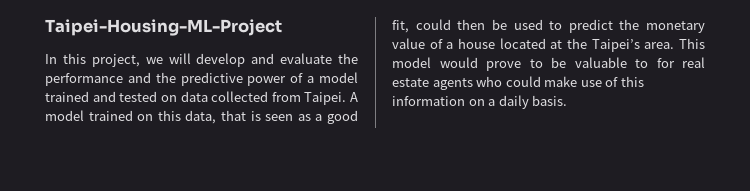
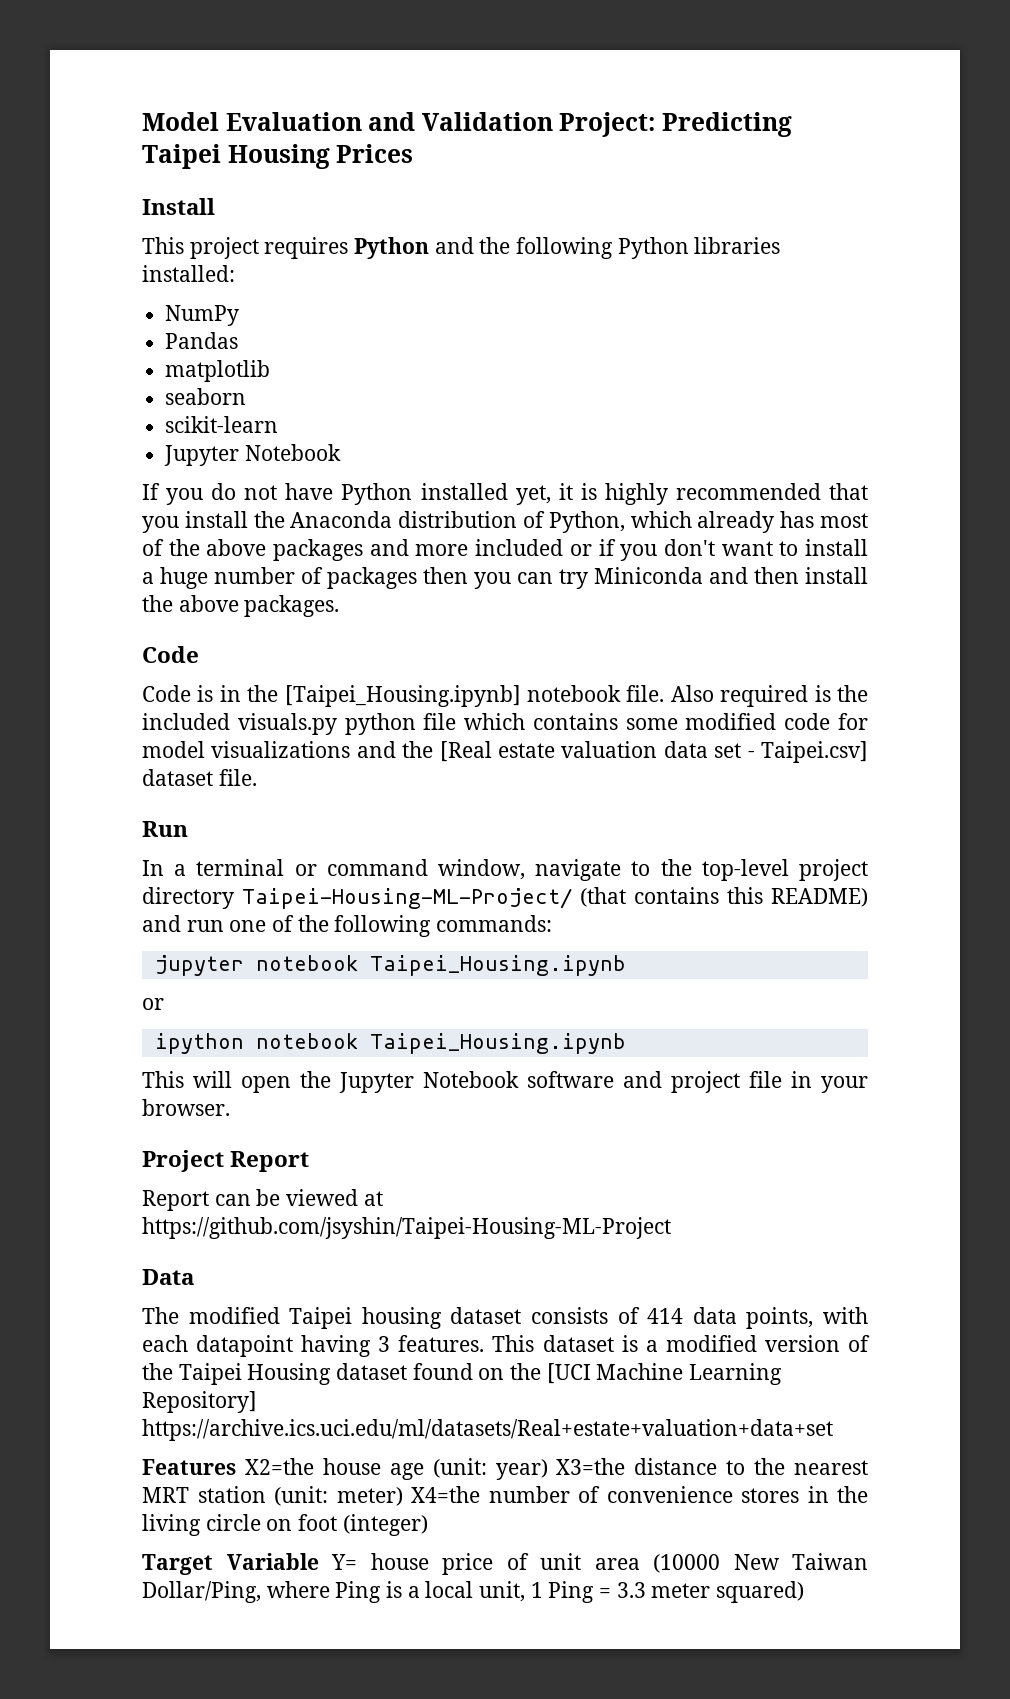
- Taipei-Housing-ML-Project
- In this project, we will develop and evaluate the performance and the predictive power of a model trained and tested on data collected from Taipei. A model trained on this data, that is seen as a good fit, could then be used to predict the monetary value of a house located at the Taipei’s area. This model would prove to be valuable to for real estate agents who could make use of this information on a daily basis.
+ Model Evaluation and Validation Project: Predicting Taipei Housing Prices
+ Install
+ This project requires Python and the following Python libraries installed:
+ NumPy
+ Pandas
+ matplotlib
+ seaborn
+ scikit-learn
+ Jupyter Notebook
+ If you do not have Python installed yet, it is highly recommended that you install the Anaconda distribution of Python, which already has most of the above packages and more included or if you don't want to install a huge number of packages then you can try Miniconda and then install the above packages.
+ Code
+ Code is in the [Taipei_Housing.ipynb] notebook file. Also required is the included visuals.py python file which contains some modified code for model visualizations and the [Real estate valuation data set - Taipei.csv] dataset file.
+ Run
+ In a terminal or command window, navigate to the top-level project directory Taipei-Housing-ML-Project/ (that contains this README) and run one of the following commands:
+ jupyter notebook Taipei_Housing.ipynb
+ or
+ ipython notebook Taipei_Housing.ipynb
+ This will open the Jupyter Notebook software and project file in your browser.
+ Project Report
+ Report can be viewed at https://github.com/jsyshin/Taipei-Housing-ML-Project
+ Data
+ The modified Taipei housing dataset consists of 414 data points, with each datapoint having 3 features. This dataset is a modified version of the Taipei Housing dataset found on the [UCI Machine Learning Repository] https://archive.ics.uci.edu/ml/datasets/Real+estate+valuation+data+set
+ Features X2=the house age (unit: year) X3=the distance to the nearest MRT station (unit: meter) X4=the number of convenience stores in the living circle on foot (integer)
+ Target Variable Y= house price of unit area (10000 New Taiwan Dollar/Ping, where Ping is a local unit, 1 Ping = 3.3 meter squared)

